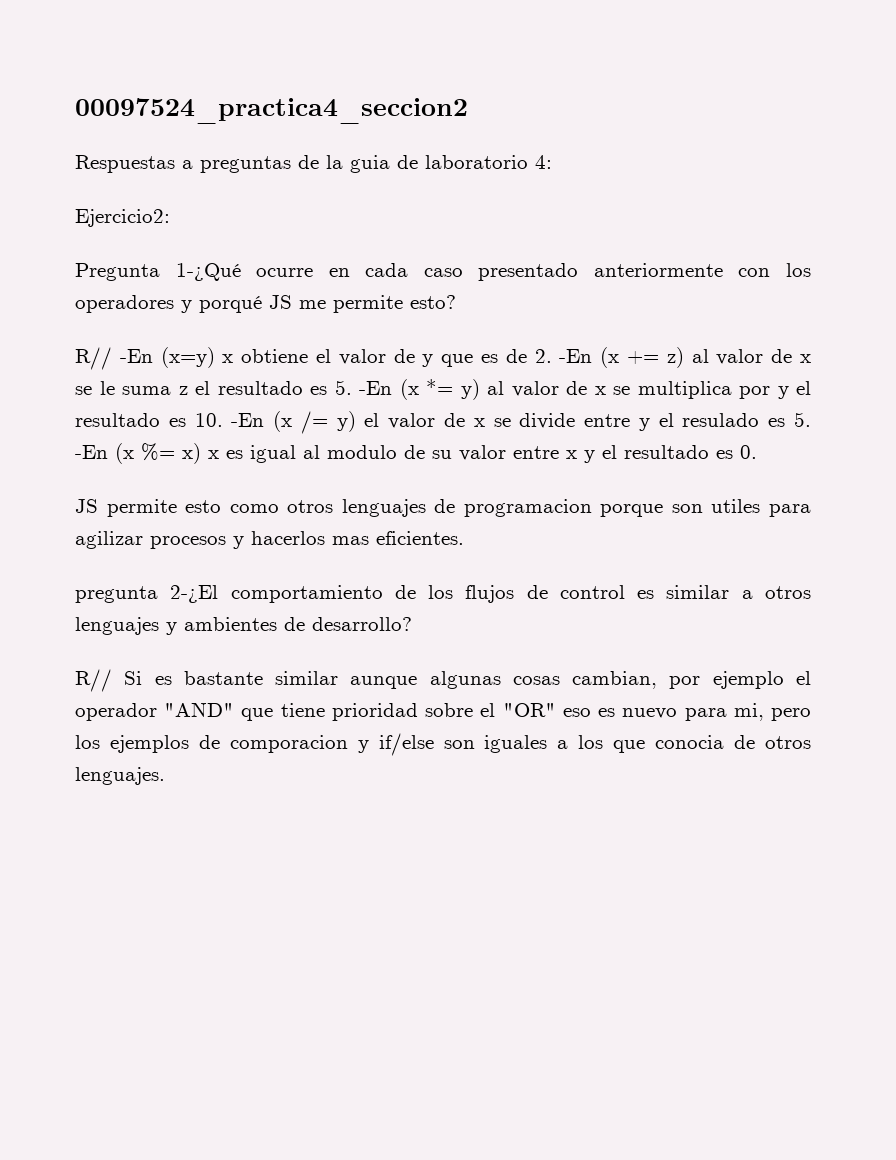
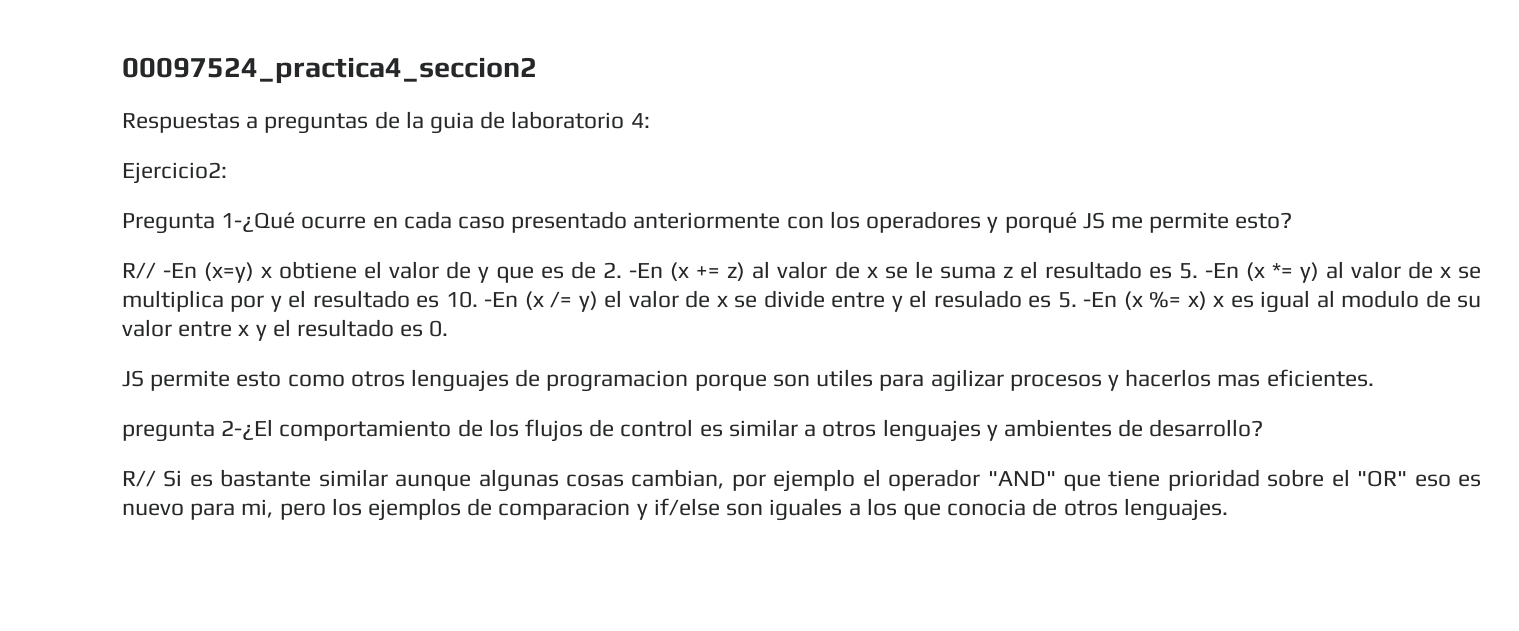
- R// Si es bastante similar aunque algunas cosas cambian, por ejemplo el operador "AND" que tiene prioridad sobre el "OR" eso es nuevo para mi, pero los ejemplos de comporacion y if/else son iguales a los que conocia de otros lenguajes.
+ R// Si es bastante similar aunque algunas cosas cambian, por ejemplo el operador "AND" que tiene prioridad sobre el "OR" eso es nuevo para mi, pero los ejemplos de comparacion y if/else son iguales a los que conocia de otros lenguajes.

